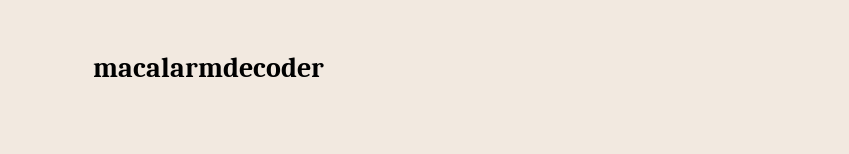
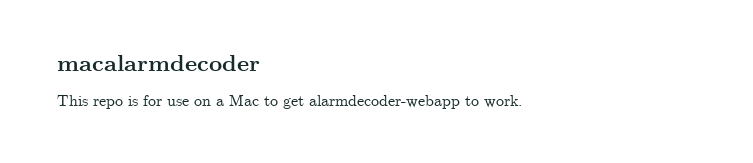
+ This repo is for use on a Mac to get alarmdecoder-webapp to work.

